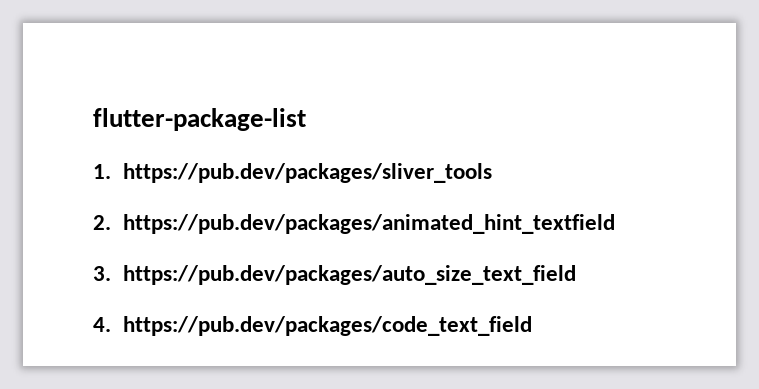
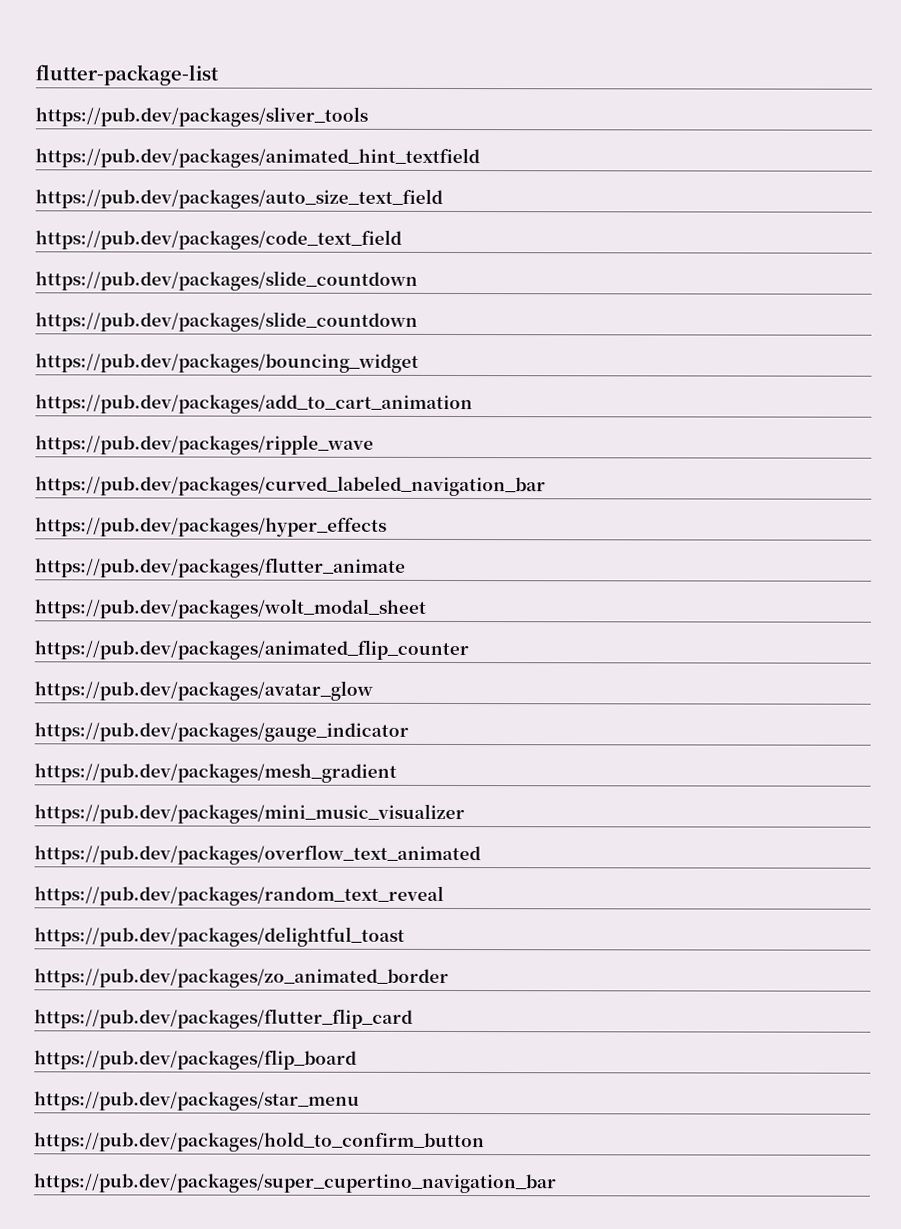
- 1. https://pub.dev/packages/sliver_tools
+ https://pub.dev/packages/sliver_tools
- 2. https://pub.dev/packages/animated_hint_textfield
+ https://pub.dev/packages/animated_hint_textfield
- 3. https://pub.dev/packages/auto_size_text_field
+ https://pub.dev/packages/auto_size_text_field
- 4. https://pub.dev/packages/code_text_field
+ https://pub.dev/packages/code_text_field
+ https://pub.dev/packages/slide_countdown
+ https://pub.dev/packages/slide_countdown
+ https://pub.dev/packages/bouncing_widget
+ https://pub.dev/packages/add_to_cart_animation
+ https://pub.dev/packages/ripple_wave
+ https://pub.dev/packages/curved_labeled_navigation_bar
+ https://pub.dev/packages/hyper_effects
+ https://pub.dev/packages/flutter_animate
+ https://pub.dev/packages/wolt_modal_sheet
+ https://pub.dev/packages/animated_flip_counter
+ https://pub.dev/packages/avatar_glow
+ https://pub.dev/packages/gauge_indicator
+ https://pub.dev/packages/mesh_gradient
+ https://pub.dev/packages/mini_music_visualizer
+ https://pub.dev/packages/overflow_text_animated
+ https://pub.dev/packages/random_text_reveal
+ https://pub.dev/packages/delightful_toast
+ https://pub.dev/packages/zo_animated_border
+ https://pub.dev/packages/flutter_flip_card
+ https://pub.dev/packages/flip_board
+ https://pub.dev/packages/star_menu
+ https://pub.dev/packages/hold_to_confirm_button
+ https://pub.dev/packages/super_cupertino_navigation_bar

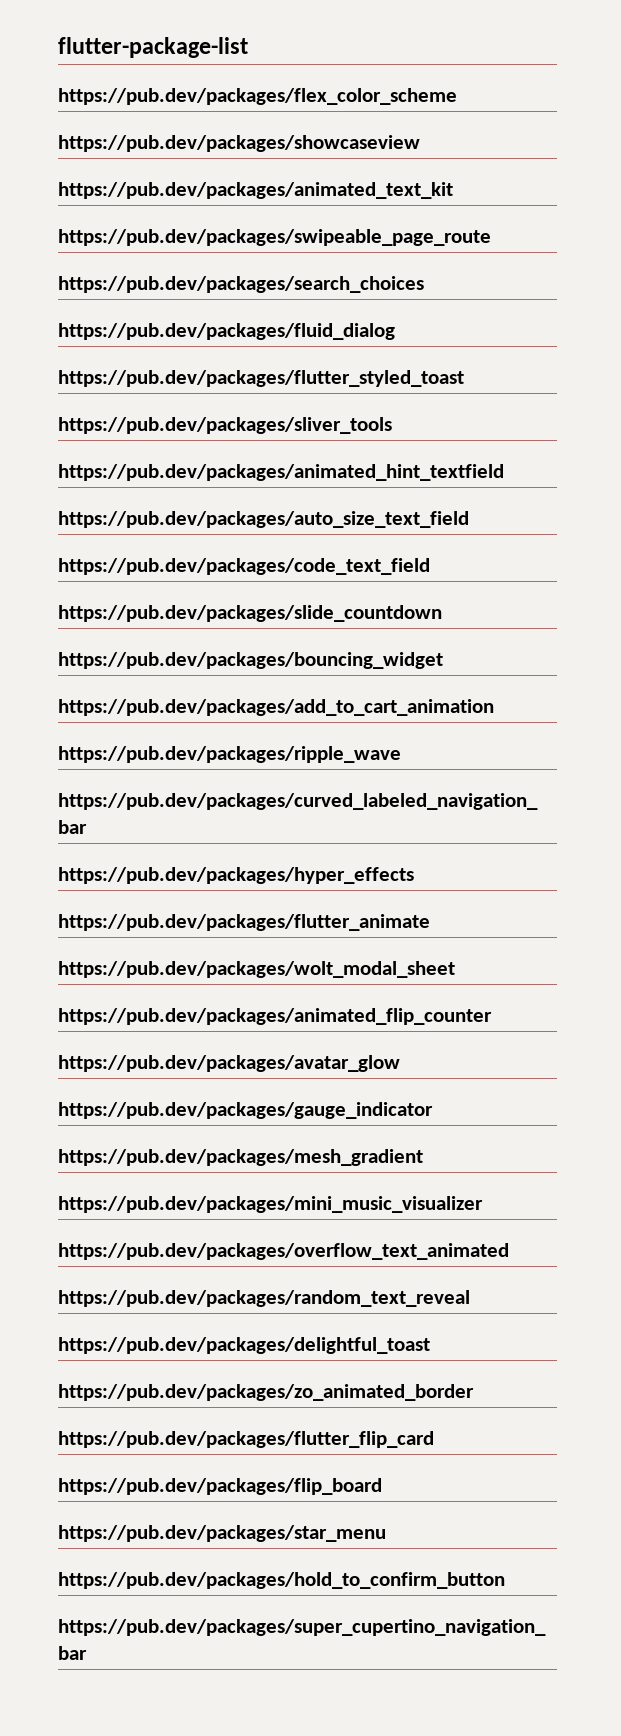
+ https://pub.dev/packages/flex_color_scheme
+ https://pub.dev/packages/showcaseview
+ https://pub.dev/packages/animated_text_kit
+ https://pub.dev/packages/swipeable_page_route
+ https://pub.dev/packages/search_choices
+ https://pub.dev/packages/fluid_dialog
+ https://pub.dev/packages/flutter_styled_toast
  https://pub.dev/packages/code_text_field
- https://pub.dev/packages/slide_countdown

